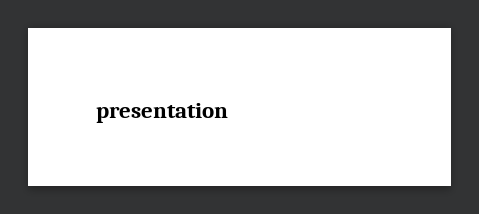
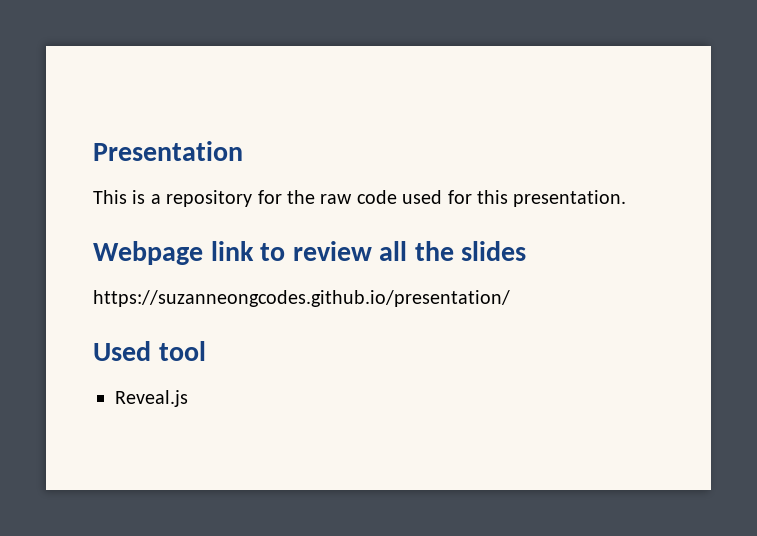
- presentation
+ Presentation
+ This is a repository for the raw code used for this presentation.
+ Webpage link to review all the slides
+ https://suzanneongcodes.github.io/presentation/
+ Used tool
+ Reveal.js

